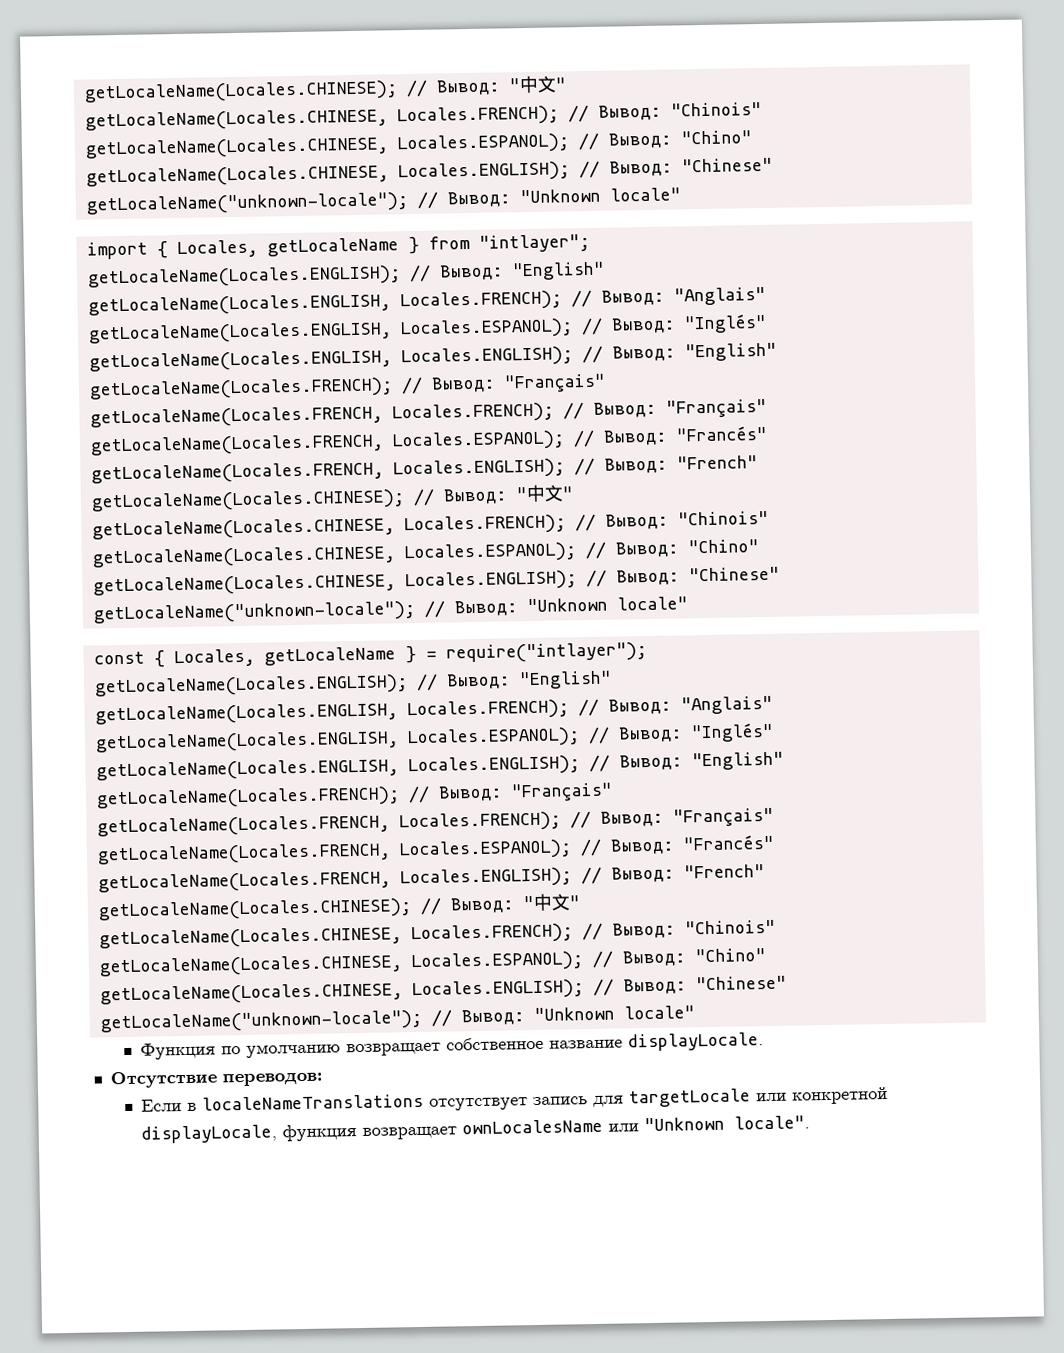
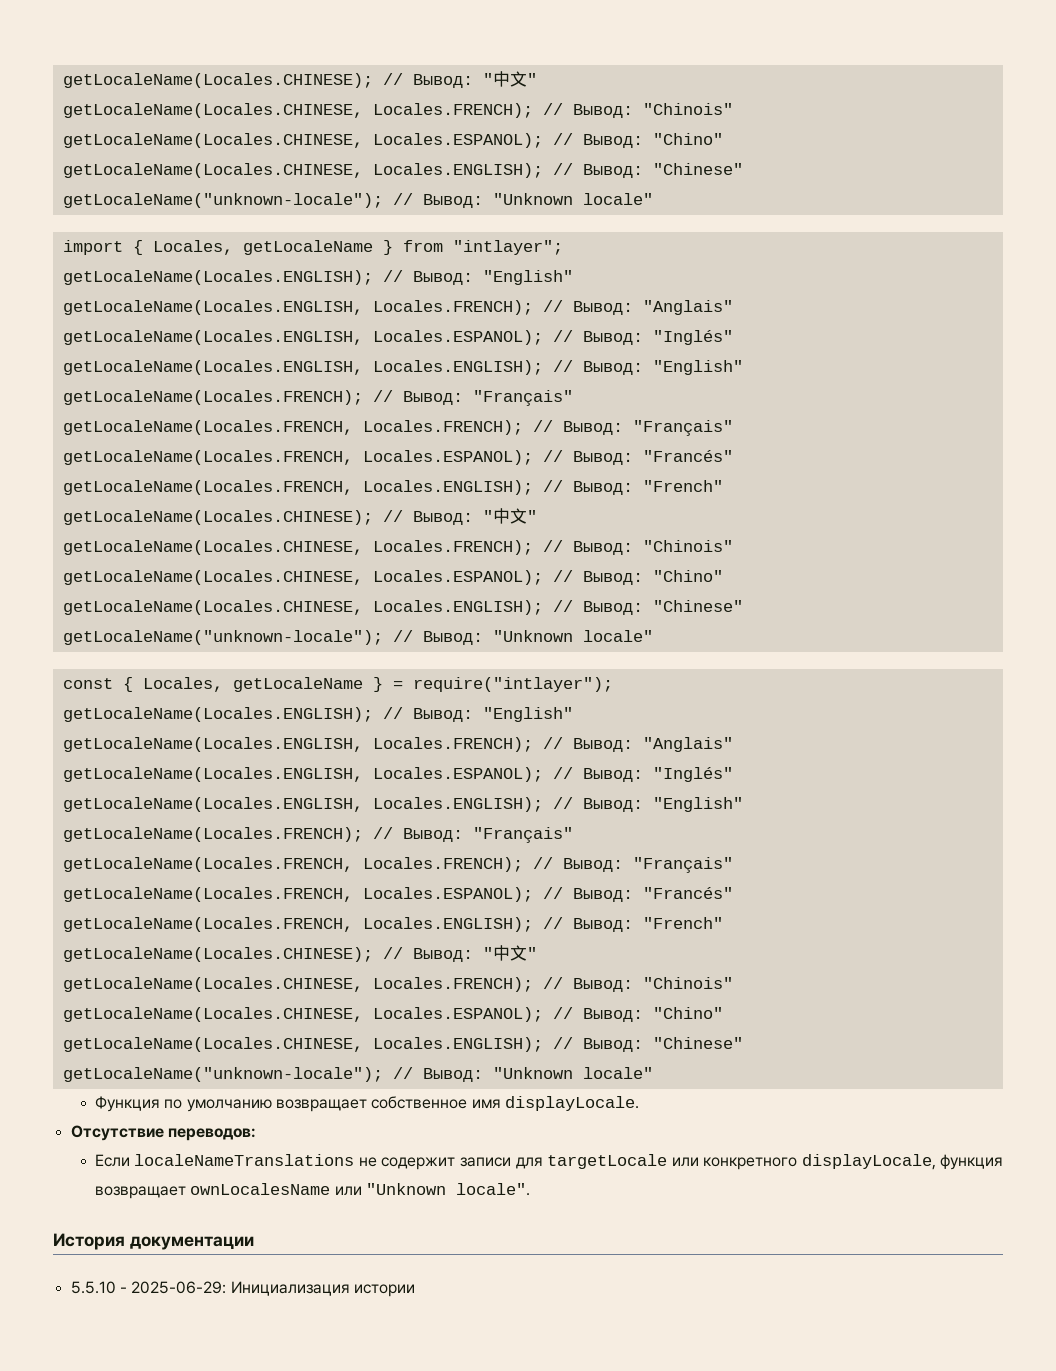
- Функция по умолчанию возвращает собственное название displayLocale.
+ Функция по умолчанию возвращает собственное имя displayLocale.
- Если в localeNameTranslations отсутствует запись для targetLocale или конкретной displayLocale, функция возвращает ownLocalesName или "Unknown locale".
+ Если localeNameTranslations не содержит записи для targetLocale или конкретного displayLocale, функция возвращает ownLocalesName или "Unknown locale".
+ История документации
+ 5.5.10 - 2025-06-29: Инициализация истории

